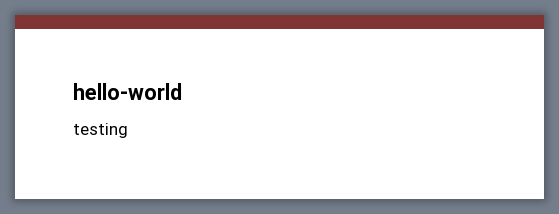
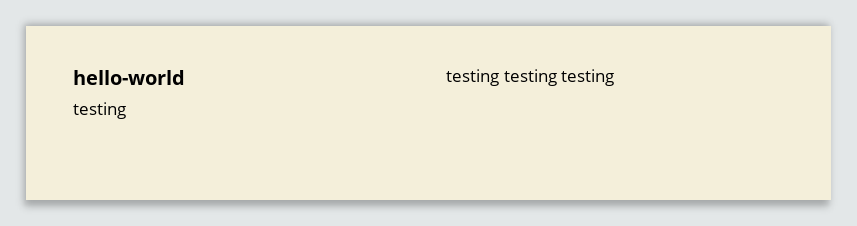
+ testing testing testing

